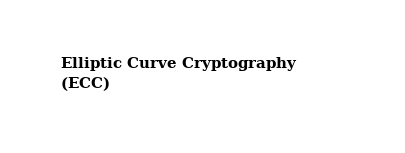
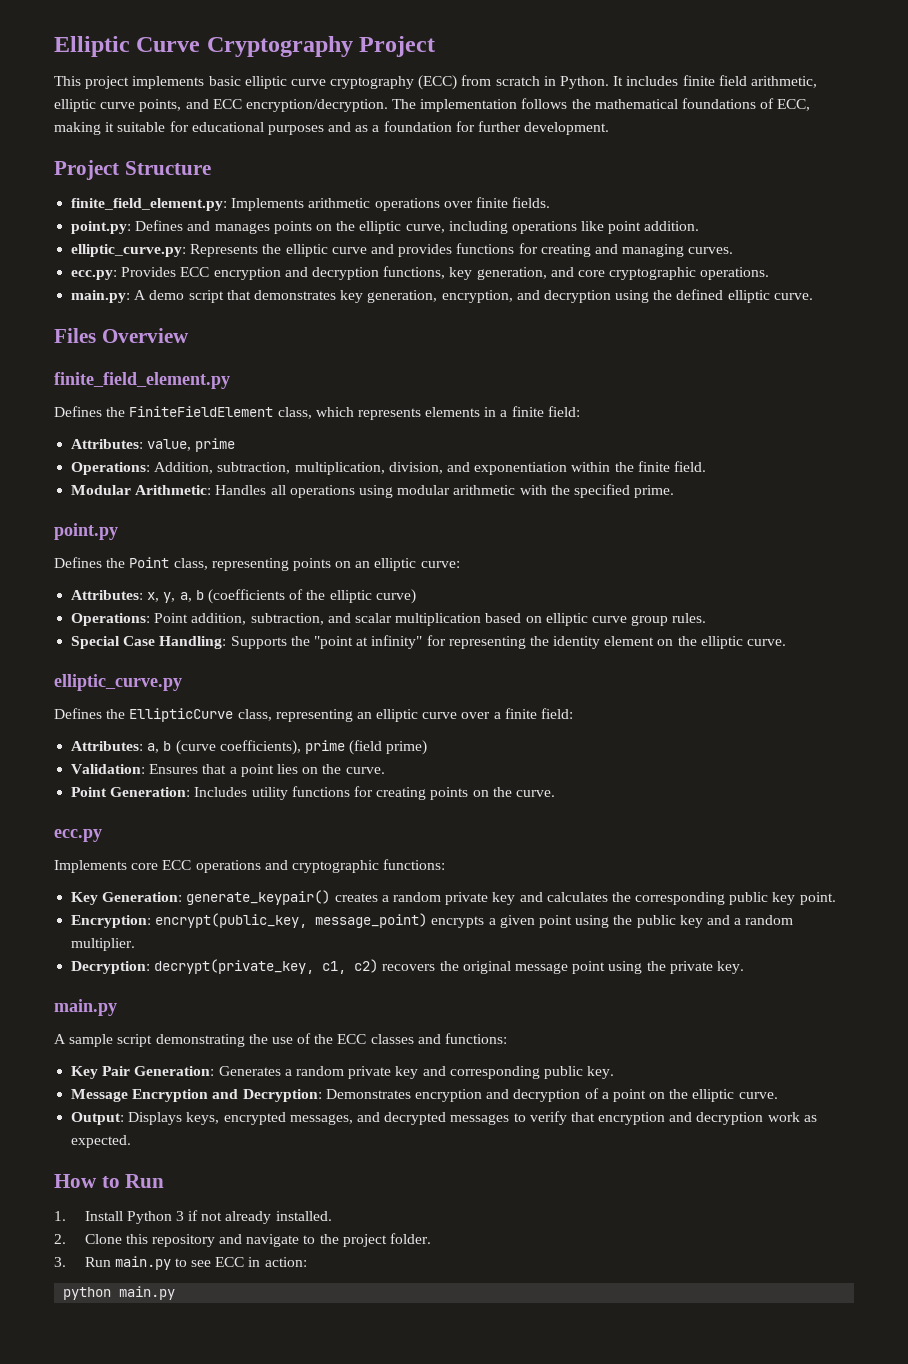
- Elliptic Curve Cryptography (ECC)
+ Elliptic Curve Cryptography Project
+ This project implements basic elliptic curve cryptography (ECC) from scratch in Python. It includes finite field arithmetic, elliptic curve points, and ECC encryption/decryption. The implementation follows the mathematical foundations of ECC, making it suitable for educational purposes and as a foundation for further development.
+ Project Structure
+ finite_field_element.py: Implements arithmetic operations over finite fields.
+ point.py: Defines and manages points on the elliptic curve, including operations like point addition.
+ elliptic_curve.py: Represents the elliptic curve and provides functions for creating and managing curves.
+ ecc.py: Provides ECC encryption and decryption functions, key generation, and core cryptographic operations.
+ main.py: A demo script that demonstrates key generation, encryption, and decryption using the defined elliptic curve.
+ Files Overview
+ finite_field_element.py
+ Defines the FiniteFieldElement class, which represents elements in a finite field:
+ Attributes: value, prime
+ Operations: Addition, subtraction, multiplication, division, and exponentiation within the finite field.
+ Modular Arithmetic: Handles all operations using modular arithmetic with the specified prime.
+ point.py
+ Defines the Point class, representing points on an elliptic curve:
+ Attributes: x, y, a, b (coefficients of the elliptic curve)
+ Operations: Point addition, subtraction, and scalar multiplication based on elliptic curve group rules.
+ Special Case Handling: Supports the "point at infinity" for representing the identity element on the elliptic curve.
+ elliptic_curve.py
+ Defines the EllipticCurve class, representing an elliptic curve over a finite field:
+ Attributes: a, b (curve coefficients), prime (field prime)
+ Validation: Ensures that a point lies on the curve.
+ Point Generation: Includes utility functions for creating points on the curve.
+ ecc.py
+ Implements core ECC operations and cryptographic functions:
+ Key Generation: generate_keypair() creates a random private key and calculates the corresponding public key point.
+ Encryption: encrypt(public_key, message_point) encrypts a given point using the public key and a random multiplier.
+ Decryption: decrypt(private_key, c1, c2) recovers the original message point using the private key.
+ main.py
+ A sample script demonstrating the use of the ECC classes and functions:
+ Key Pair Generation: Generates a random private key and corresponding public key.
+ Message Encryption and Decryption: Demonstrates encryption and decryption of a point on the elliptic curve.
+ Output: Displays keys, encrypted messages, and decrypted messages to verify that encryption and decryption work as expected.
+ How to Run
+ 1. Install Python 3 if not already installed.
+ 2. Clone this repository and navigate to the project folder.
+ 3. Run main.py to see ECC in action:
+ python main.py

